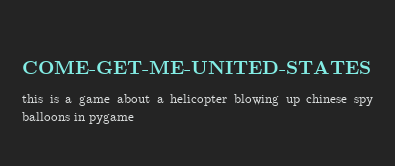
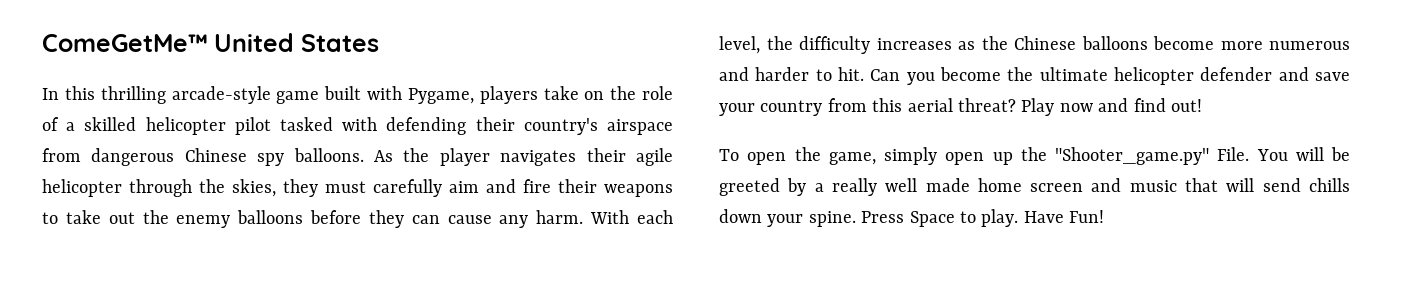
- COME-GET-ME-UNITED-STATES
- this is a game about a helicopter blowing up chinese spy balloons in pygame
+ ComeGetMe™ United States
+ In this thrilling arcade-style game built with Pygame, players take on the role of a skilled helicopter pilot tasked with defending their country's airspace from dangerous Chinese spy balloons. As the player navigates their agile helicopter through the skies, they must carefully aim and fire their weapons to take out the enemy balloons before they can cause any harm. With each level, the difficulty increases as the Chinese balloons become more numerous and harder to hit. Can you become the ultimate helicopter defender and save your country from this aerial threat? Play now and find out!
+ To open the game, simply open up the "Shooter_game.py" File. You will be greeted by a really well made home screen and music that will send chills down your spine. Press Space to play. Have Fun!

